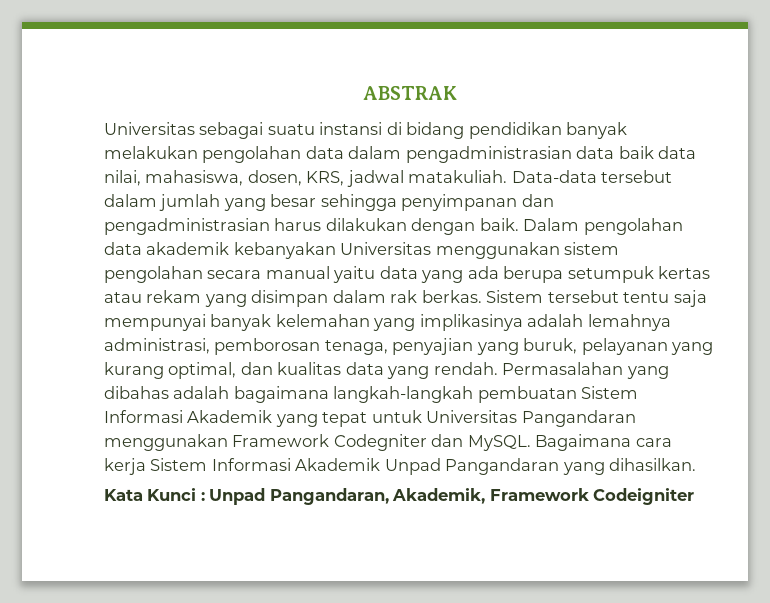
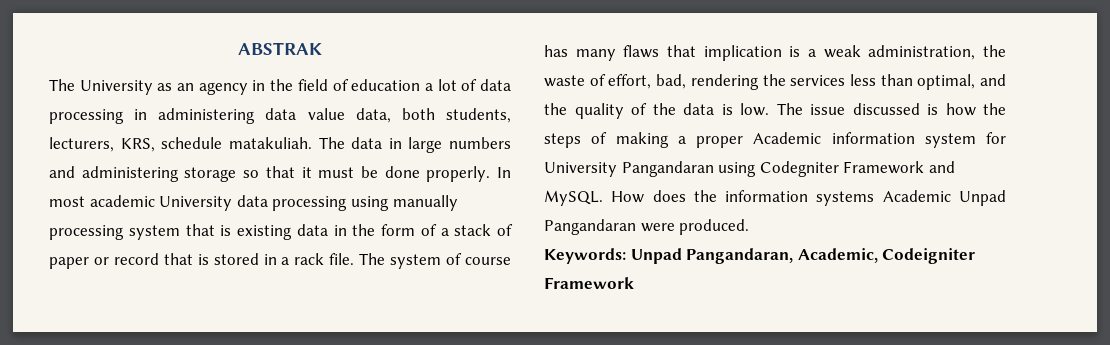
- Universitas sebagai suatu instansi di bidang pendidikan banyak melakukan pengolahan data dalam pengadministrasian data baik data nilai, mahasiswa, dosen, KRS, jadwal matakuliah. Data-data tersebut dalam jumlah yang besar sehingga penyimpanan dan pengadministrasian harus dilakukan dengan baik. Dalam pengolahan data akademik kebanyakan Universitas menggunakan sistem pengolahan secara manual yaitu data yang ada berupa setumpuk kertas atau rekam yang disimpan dalam rak berkas. Sistem tersebut tentu saja mempunyai banyak kelemahan yang implikasinya adalah lemahnya administrasi, pemborosan tenaga, penyajian yang buruk, pelayanan yang kurang optimal, dan kualitas data yang rendah. Permasalahan yang dibahas adalah bagaimana langkah-langkah pembuatan Sistem Informasi Akademik yang tepat untuk Universitas Pangandaran menggunakan Framework Codegniter dan MySQL. Bagaimana cara kerja Sistem Informasi Akademik Unpad Pangandaran yang dihasilkan.
- Kata Kunci : Unpad Pangandaran, Akademik, Framework Codeigniter
+ The University as an agency in the field of education a lot of data processing in administering data value data, both students, lecturers, KRS, schedule matakuliah. The data in large numbers and administering storage so that it must be done properly. In most academic University data processing using manually processing system that is existing data in the form of a stack of paper or record that is stored in a rack file. The system of course has many flaws that implication is a weak administration, the waste of effort, bad, rendering the services less than optimal, and the quality of the data is low. The issue discussed is how the steps of making a proper Academic information system for University Pangandaran using Codegniter Framework and MySQL. How does the information systems Academic Unpad Pangandaran were produced.
+ Keywords: Unpad Pangandaran, Academic, Codeigniter Framework

